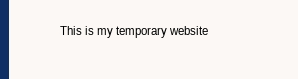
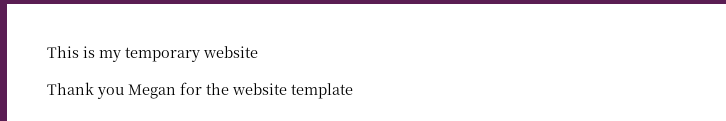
+ Thank you Megan for the website template

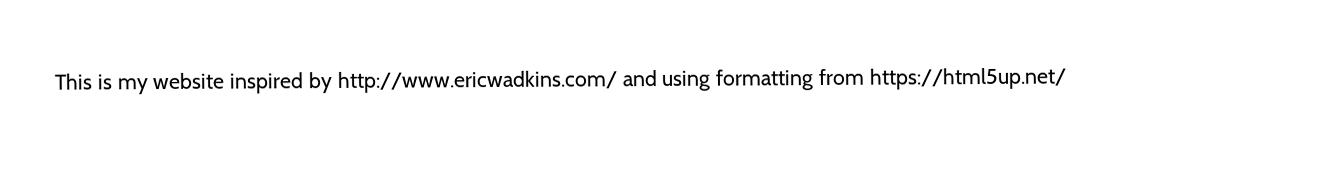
- This is my temporary website
- Thank you Megan for the website template
+ This is my website inspired by http://www.ericwadkins.com/ and using formatting from https://html5up.net/

